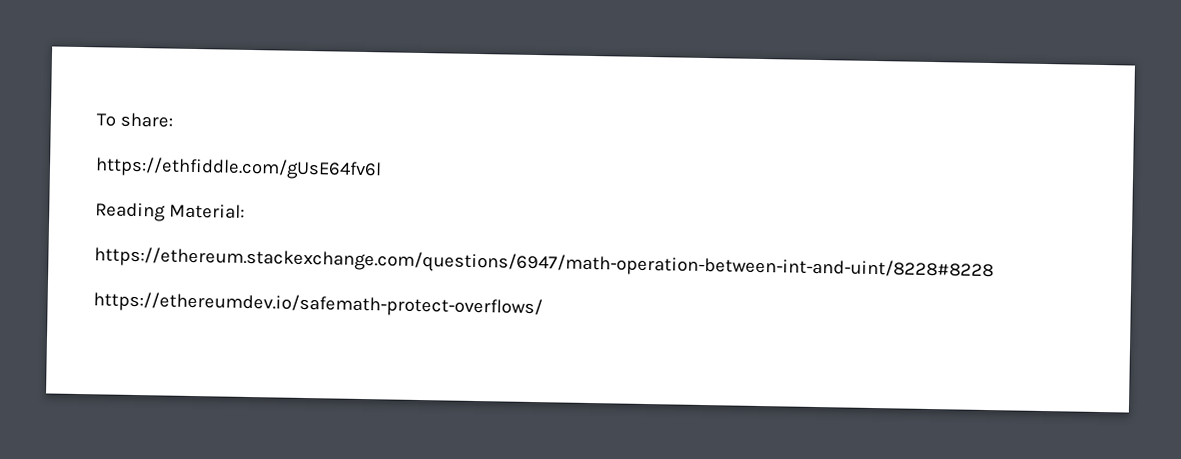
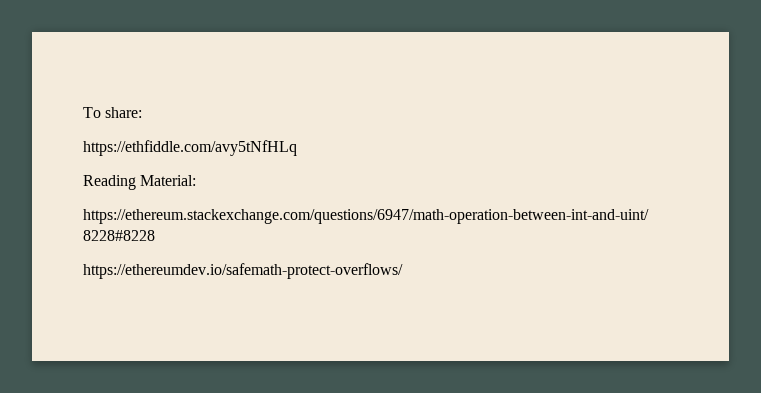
- https://ethfiddle.com/gUsE64fv6l
+ https://ethfiddle.com/avy5tNfHLq

